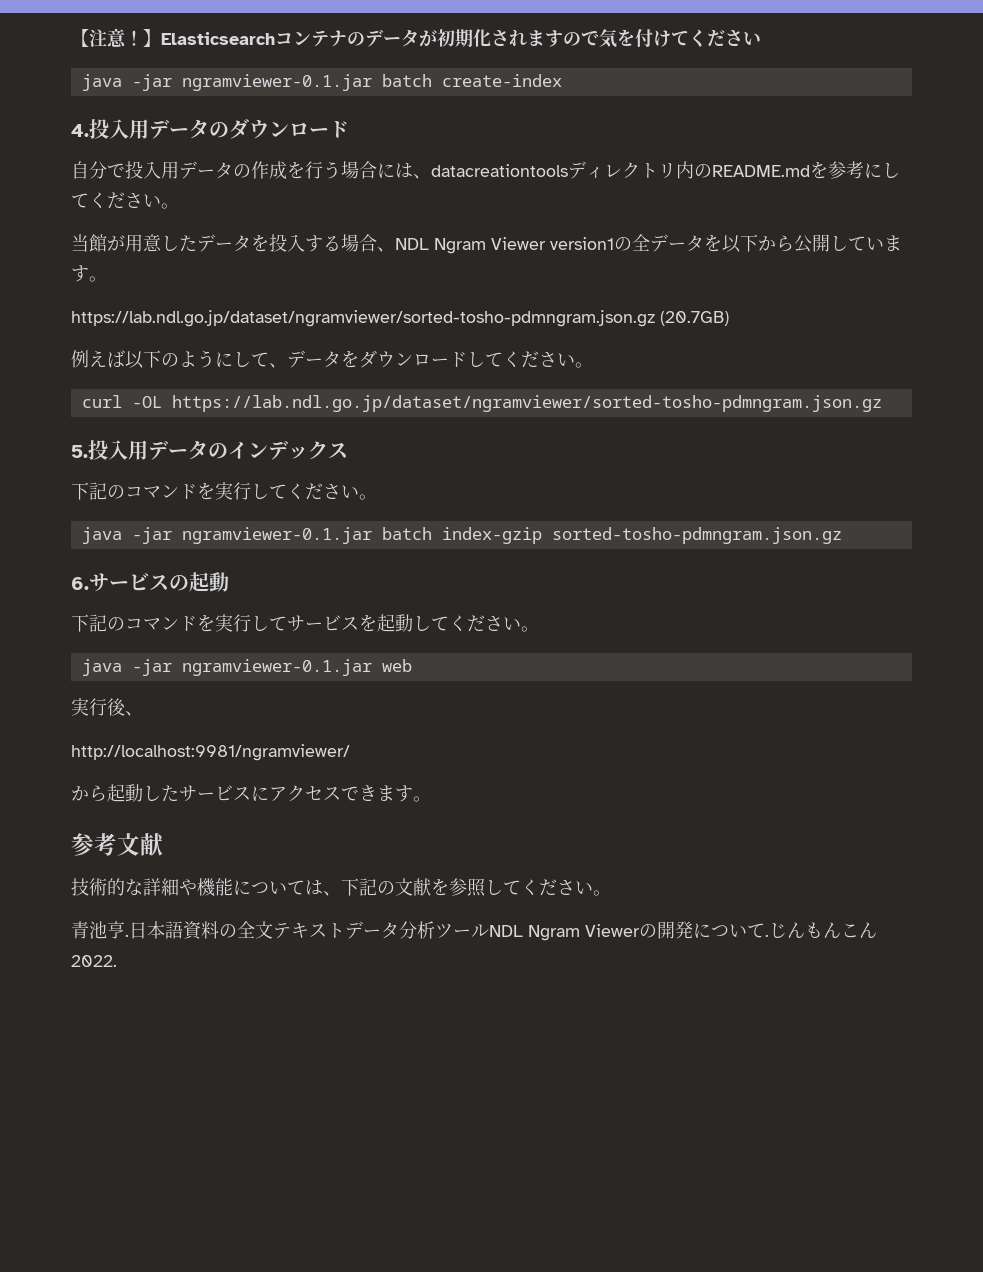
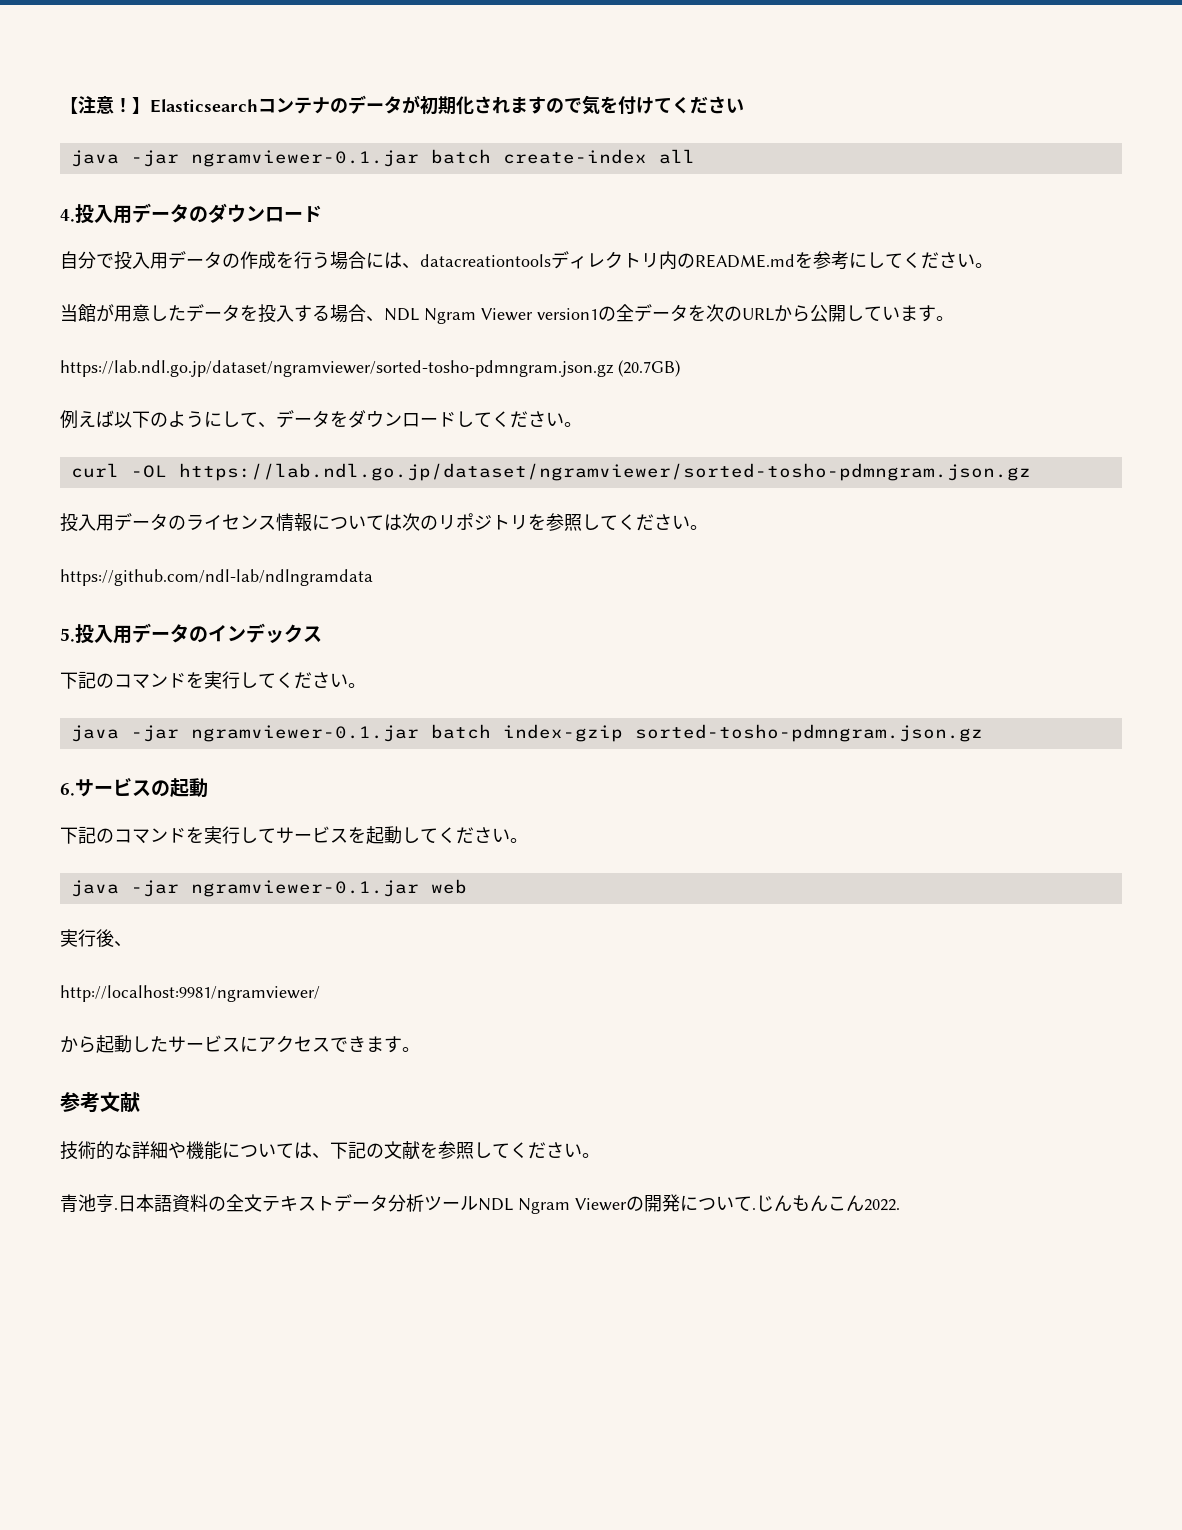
- java -jar ngramviewer-0.1.jar batch create-index
+ java -jar ngramviewer-0.1.jar batch create-index all
- 当館が用意したデータを投入する場合、NDL Ngram Viewer version1の全データを以下から公開しています。
+ 当館が用意したデータを投入する場合、NDL Ngram Viewer version1の全データを次のURLから公開しています。
+ 投入用データのライセンス情報については次のリポジトリを参照してください。
+ https://github.com/ndl-lab/ndlngramdata

